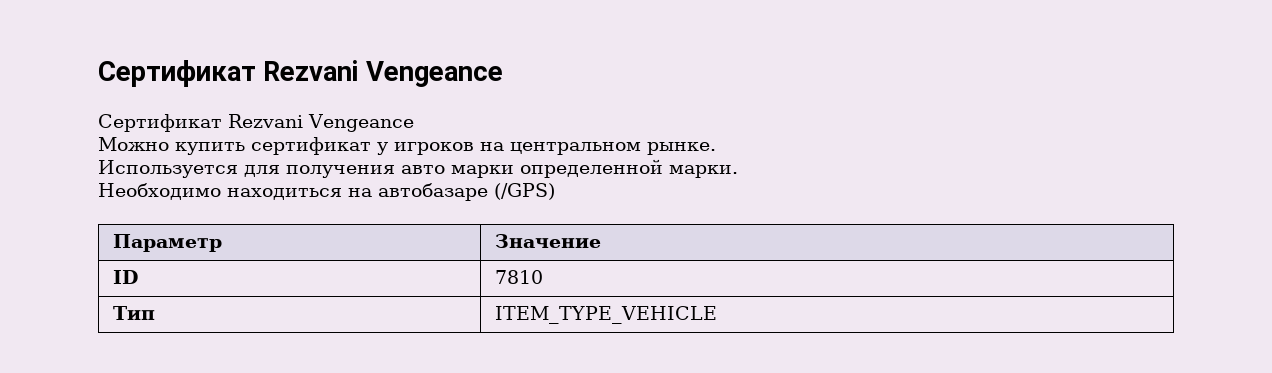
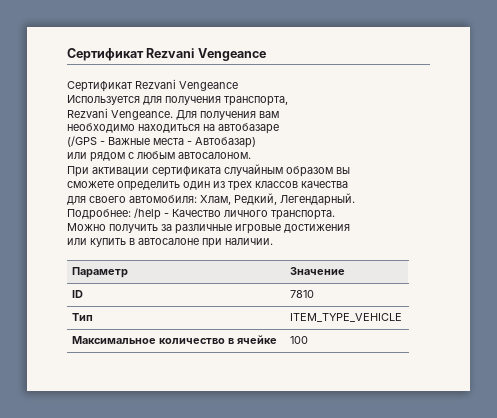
- Можно купить сертификат у игроков на центральном рынке.
- Используется для получения авто марки определенной марки.
- Необходимо находиться на автобазаре (/GPS)
+ Используется для получения транспорта,
+ Rezvani Vengeance. Для получения вам
+ необходимо находиться на автобазаре
+ (/GPS - Важные места - Автобазар)
+ или рядом с любым автосалоном.
+ При активации сертификата случайным образом вы
+ сможете определить один из трех классов качества
+ для своего автомобиля: Хлам, Редкий, Легендарный.
+ Подробнее: /help - Качество личного транспорта.
+ Можно получить за различные игровые достижения
+ или купить в автосалоне при наличии.
+ Максимальное количество в ячейке | 100

